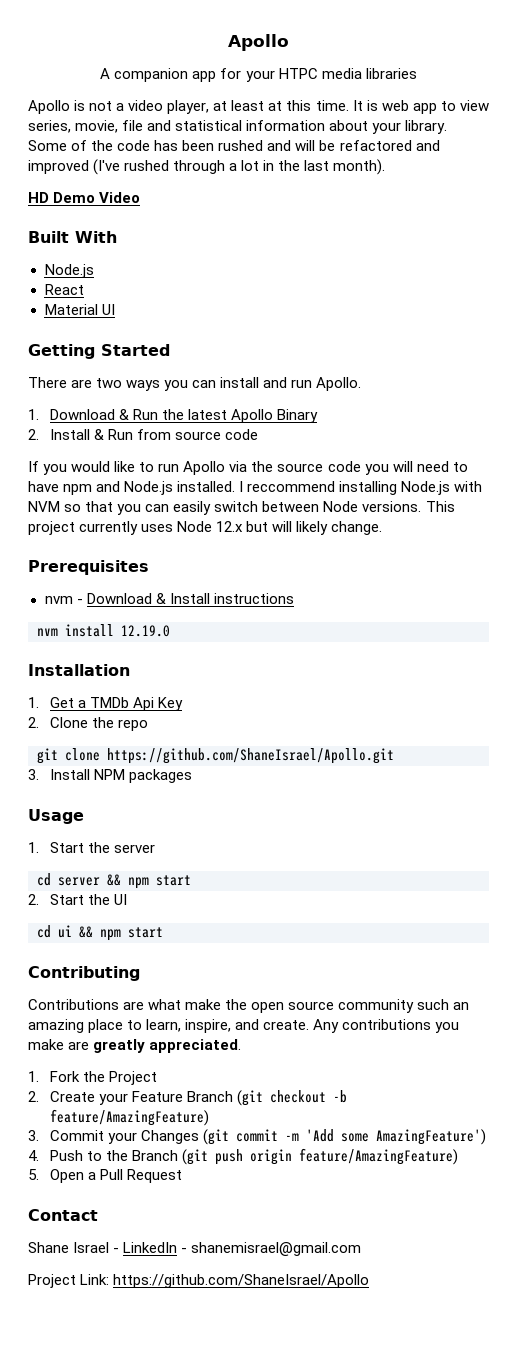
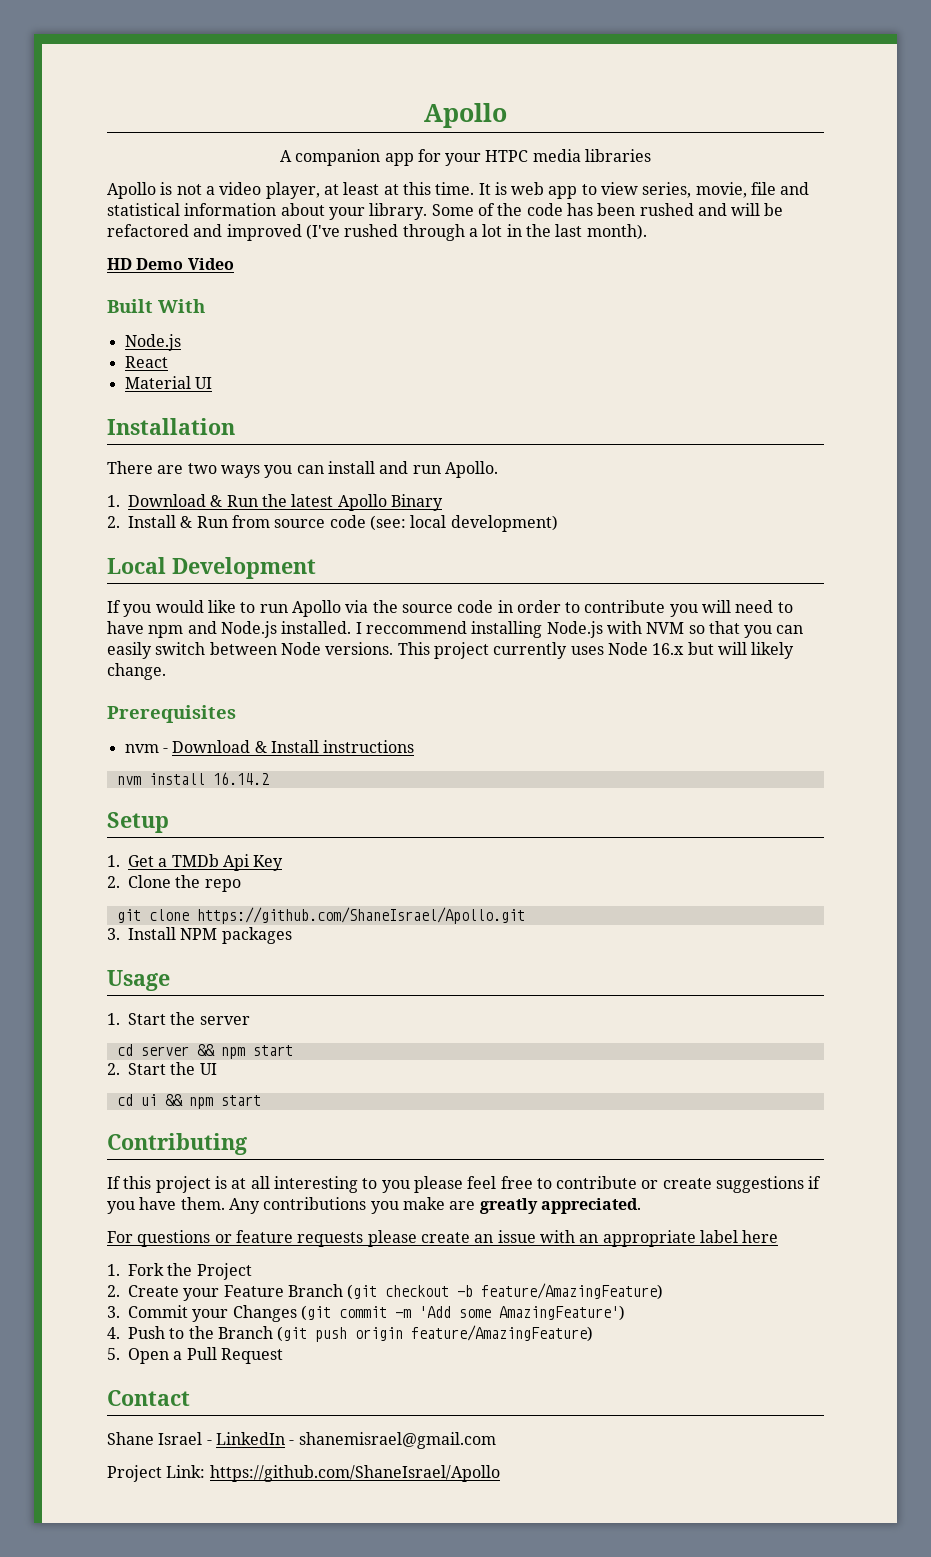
- Getting Started
+ Installation
- 2. Install & Run from source code
+ 2. Install & Run from source code (see: local development)
+ Local Development
- If you would like to run Apollo via the source code you will need to have npm and Node.js installed.
+ If you would like to run Apollo via the source code in order to contribute you will need to have npm and Node.js installed.
- This project currently uses Node 12.x but will likely change.
+ This project currently uses Node 16.x but will likely change.
- nvm install 12.19.0
- Installation
+ nvm install 16.14.2
+ Setup
- Contributions are what make the open source community such an amazing place to learn, inspire, and create.
+ If this project is at all interesting to you please feel free to contribute or create suggestions if you have them.
+ For questions or feature requests please create an issue with an appropriate label here

